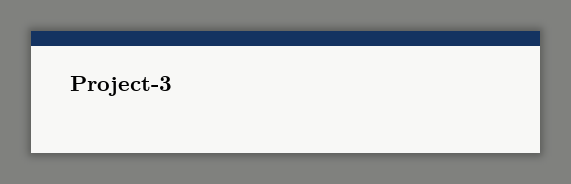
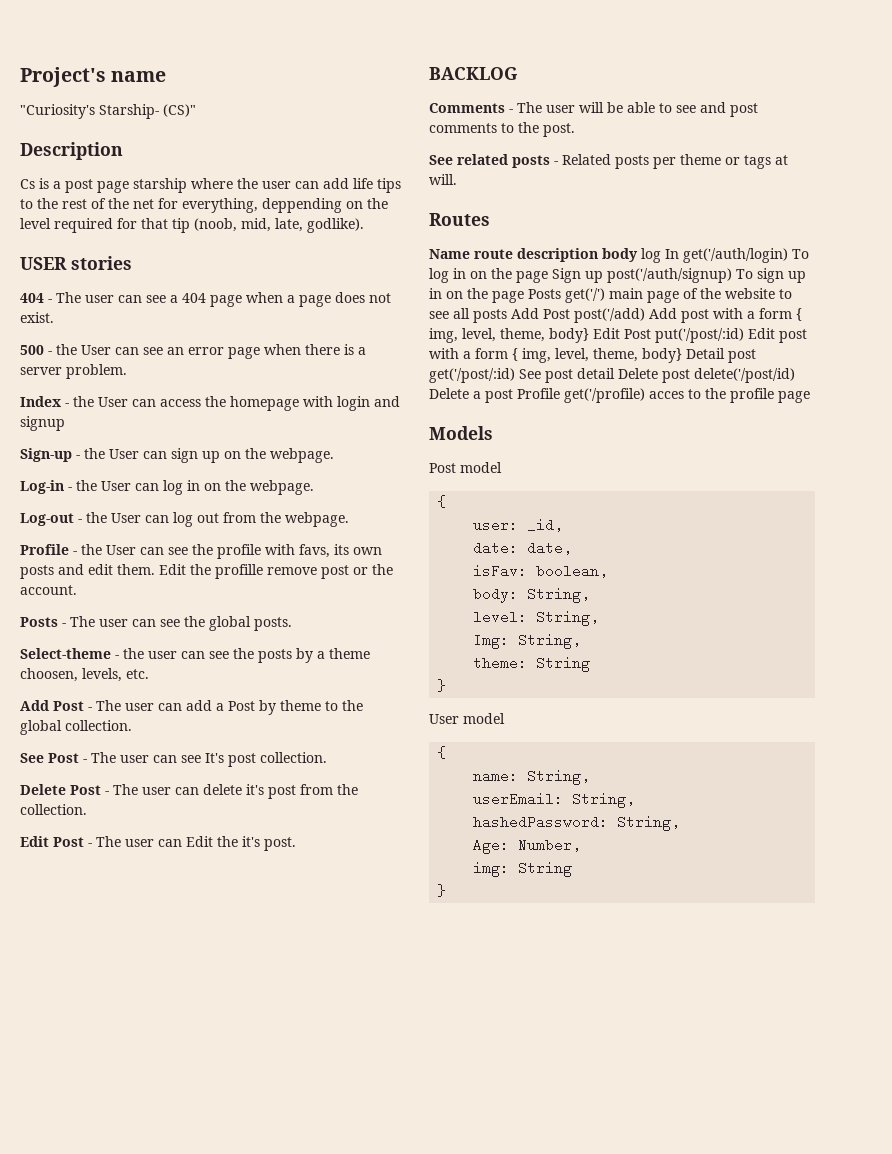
- Project-3
+ Project's name
+ "Curiosity's Starship- (CS)"
+ Description
+ Cs is a post page starship where the user can add life tips to the rest of the net for everything, deppending on the level required for that tip (noob, mid, late, godlike).
+ USER stories
+ 404 - The user can see a 404 page when a page does not exist.
+ 500 - the User can see an error page when there is a server problem.
+ Index - the User can access the homepage with login and signup
+ Sign-up - the User can sign up on the webpage.
+ Log-in - the User can log in on the webpage.
+ Log-out - the User can log out from the webpage.
+ Profile - the User can see the profile with favs, its own posts and edit them. Edit the profille remove post or the account.
+ Posts - The user can see the global posts.
+ Select-theme - the user can see the posts by a theme choosen, levels, etc.
+ Add Post - The user can add a Post by theme to the global collection.
+ See Post - The user can see It's post collection.
+ Delete Post - The user can delete it's post from the collection.
+ Edit Post - The user can Edit the it's post.
+ BACKLOG
+ Comments - The user will be able to see and post comments to the post.
+ See related posts - Related posts per theme or tags at will.
+ Routes
+ Name route description body log In get('/auth/login) To log in on the page Sign up post('/auth/signup) To sign up in on the page Posts get('/') main page of the website to see all posts Add Post post('/add) Add post with a form { img, level, theme, body} Edit Post put('/post/:id) Edit post with a form { img, level, theme, body} Detail post get('/post/:id) See post detail Delete post delete('/post/id) Delete a post Profile get('/profile) acces to the profile page
+ Models
+ Post model
+ {
+ user: _id,
+ date: date,
+ isFav: boolean,
+ body: String,
+ level: String,
+ Img: String,
+ theme: String
+ }
+ User model
+ {
+ name: String,
+ userEmail: String,
+ hashedPassword: String,
+ Age: Number,
+ img: String
+ }

